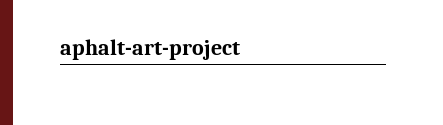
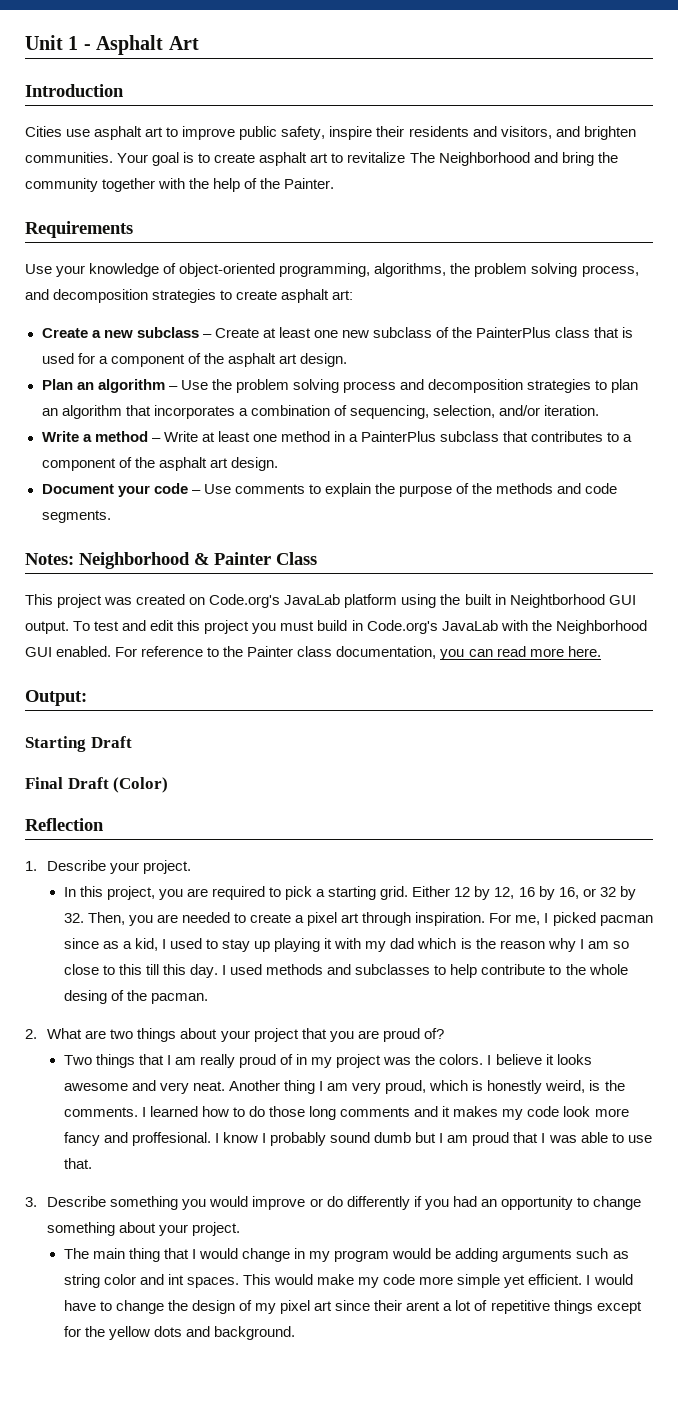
- aphalt-art-project
+ Unit 1 - Asphalt Art
+ Introduction
+ Cities use asphalt art to improve public safety, inspire their residents and visitors, and brighten communities. Your goal is to create asphalt art to revitalize The Neighborhood and bring the community together with the help of the Painter.
+ Requirements
+ Use your knowledge of object-oriented programming, algorithms, the problem solving process, and decomposition strategies to create asphalt art:
+ Create a new subclass – Create at least one new subclass of the PainterPlus class that is used for a component of the asphalt art design.
+ Plan an algorithm – Use the problem solving process and decomposition strategies to plan an algorithm that incorporates a combination of sequencing, selection, and/or iteration.
+ Write a method – Write at least one method in a PainterPlus subclass that contributes to a component of the asphalt art design.
+ Document your code – Use comments to explain the purpose of the methods and code segments.
+ Notes: Neighborhood & Painter Class
+ This project was created on Code.org's JavaLab platform using the built in Neightborhood GUI output. To test and edit this project you must build in Code.org's JavaLab with the Neighborhood GUI enabled. For reference to the Painter class documentation, you can read more here.
+ Output:
+ Starting Draft
+ Final Draft (Color)
+ Reflection
+ 1. Describe your project.
+ In this project, you are required to pick a starting grid. Either 12 by 12, 16 by 16, or 32 by 32. Then, you are needed to create a pixel art through inspiration. For me, I picked pacman since as a kid, I used to stay up playing it with my dad which is the reason why I am so close to this till this day. I used methods and subclasses to help contribute to the whole desing of the pacman.
+ 2. What are two things about your project that you are proud of?
+ Two things that I am really proud of in my project was the colors. I believe it looks awesome and very neat. Another thing I am very proud, which is honestly weird, is the comments. I learned how to do those long comments and it makes my code look more fancy and proffesional. I know I probably sound dumb but I am proud that I was able to use that.
+ 3. Describe something you would improve or do differently if you had an opportunity to change something about your project.
+ The main thing that I would change in my program would be adding arguments such as string color and int spaces. This would make my code more simple yet efficient. I would have to change the design of my pixel art since their arent a lot of repetitive things except for the yellow dots and background.

